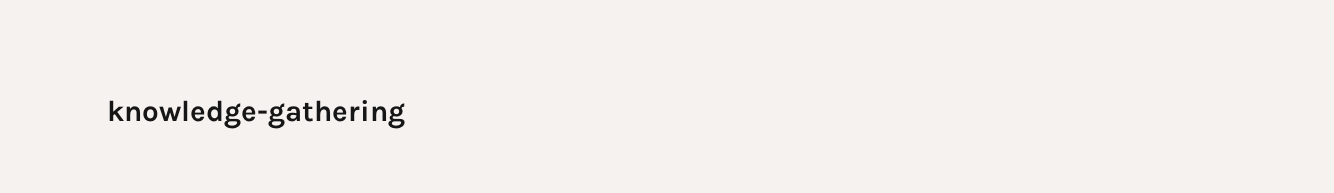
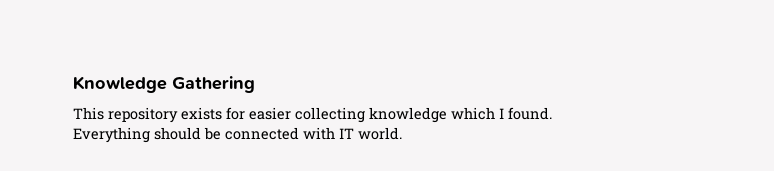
- knowledge-gathering
+ Knowledge Gathering
+ This repository exists for easier collecting knowledge which I found.
+ Everything should be connected with IT world.

